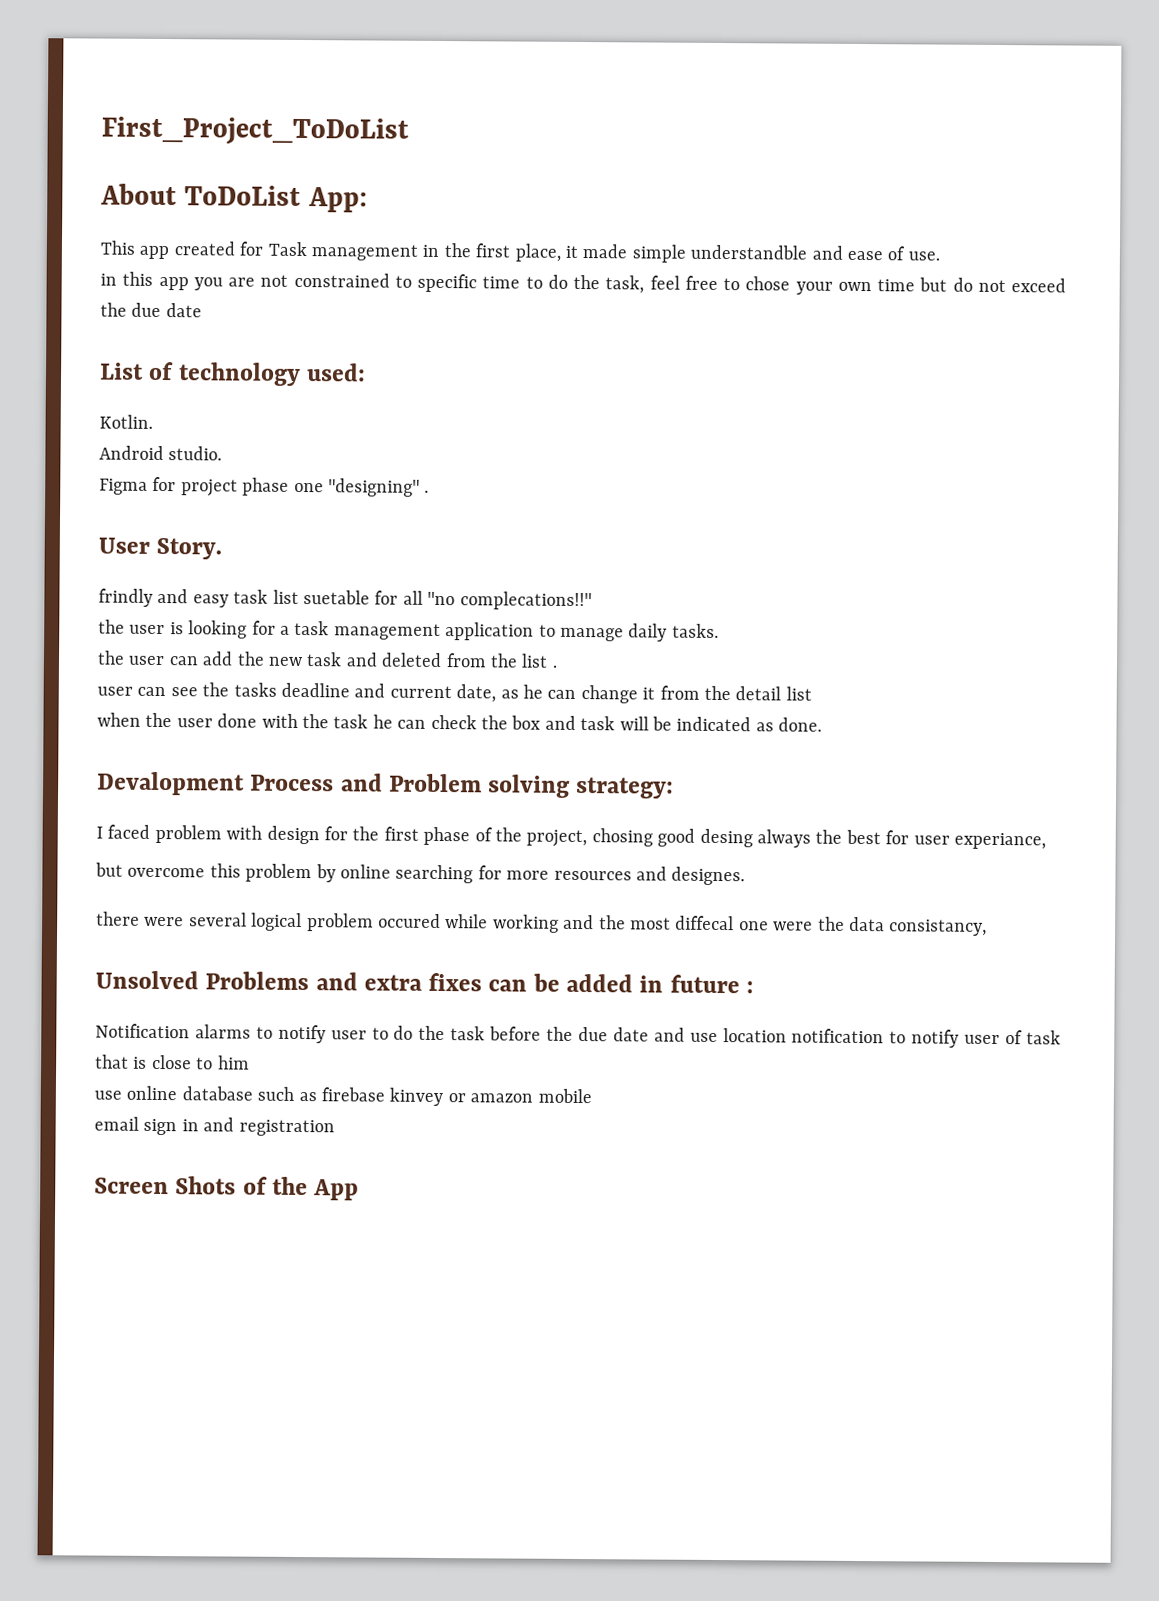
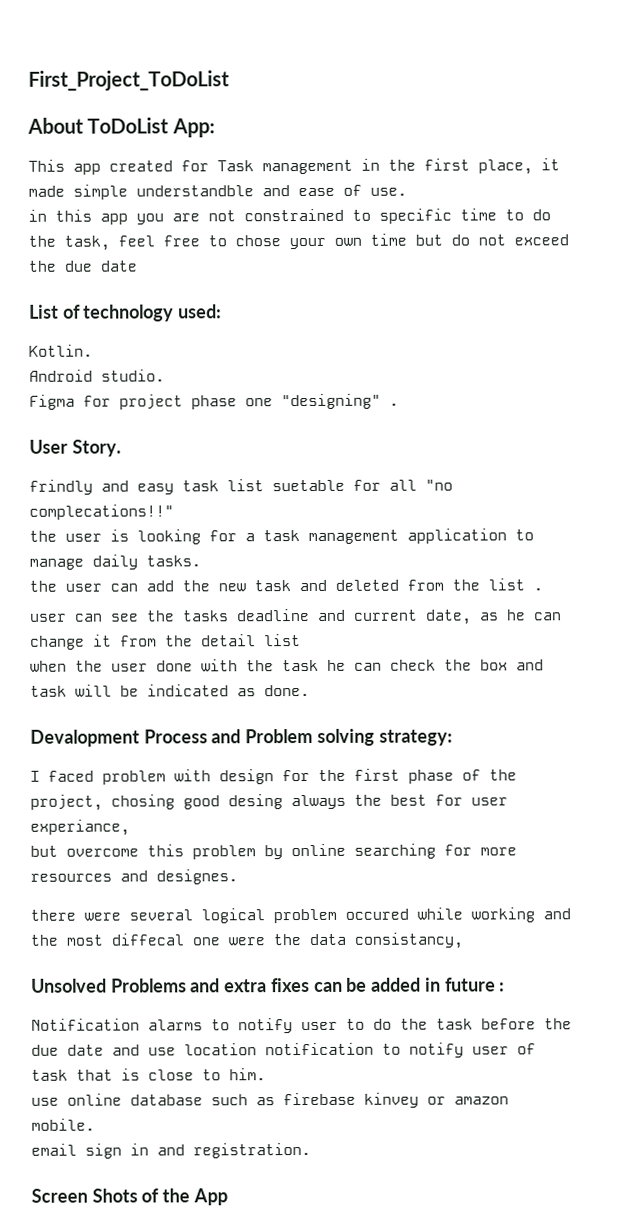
- Notification alarms to notify user to do the task before the due date and use location notification to notify user of task that is close to him
+ Notification alarms to notify user to do the task before the due date and use location notification to notify user of task that is close to him.
- use online database such as firebase kinvey or amazon mobile
+ use online database such as firebase kinvey or amazon mobile.
- email sign in and registration
+ email sign in and registration.

